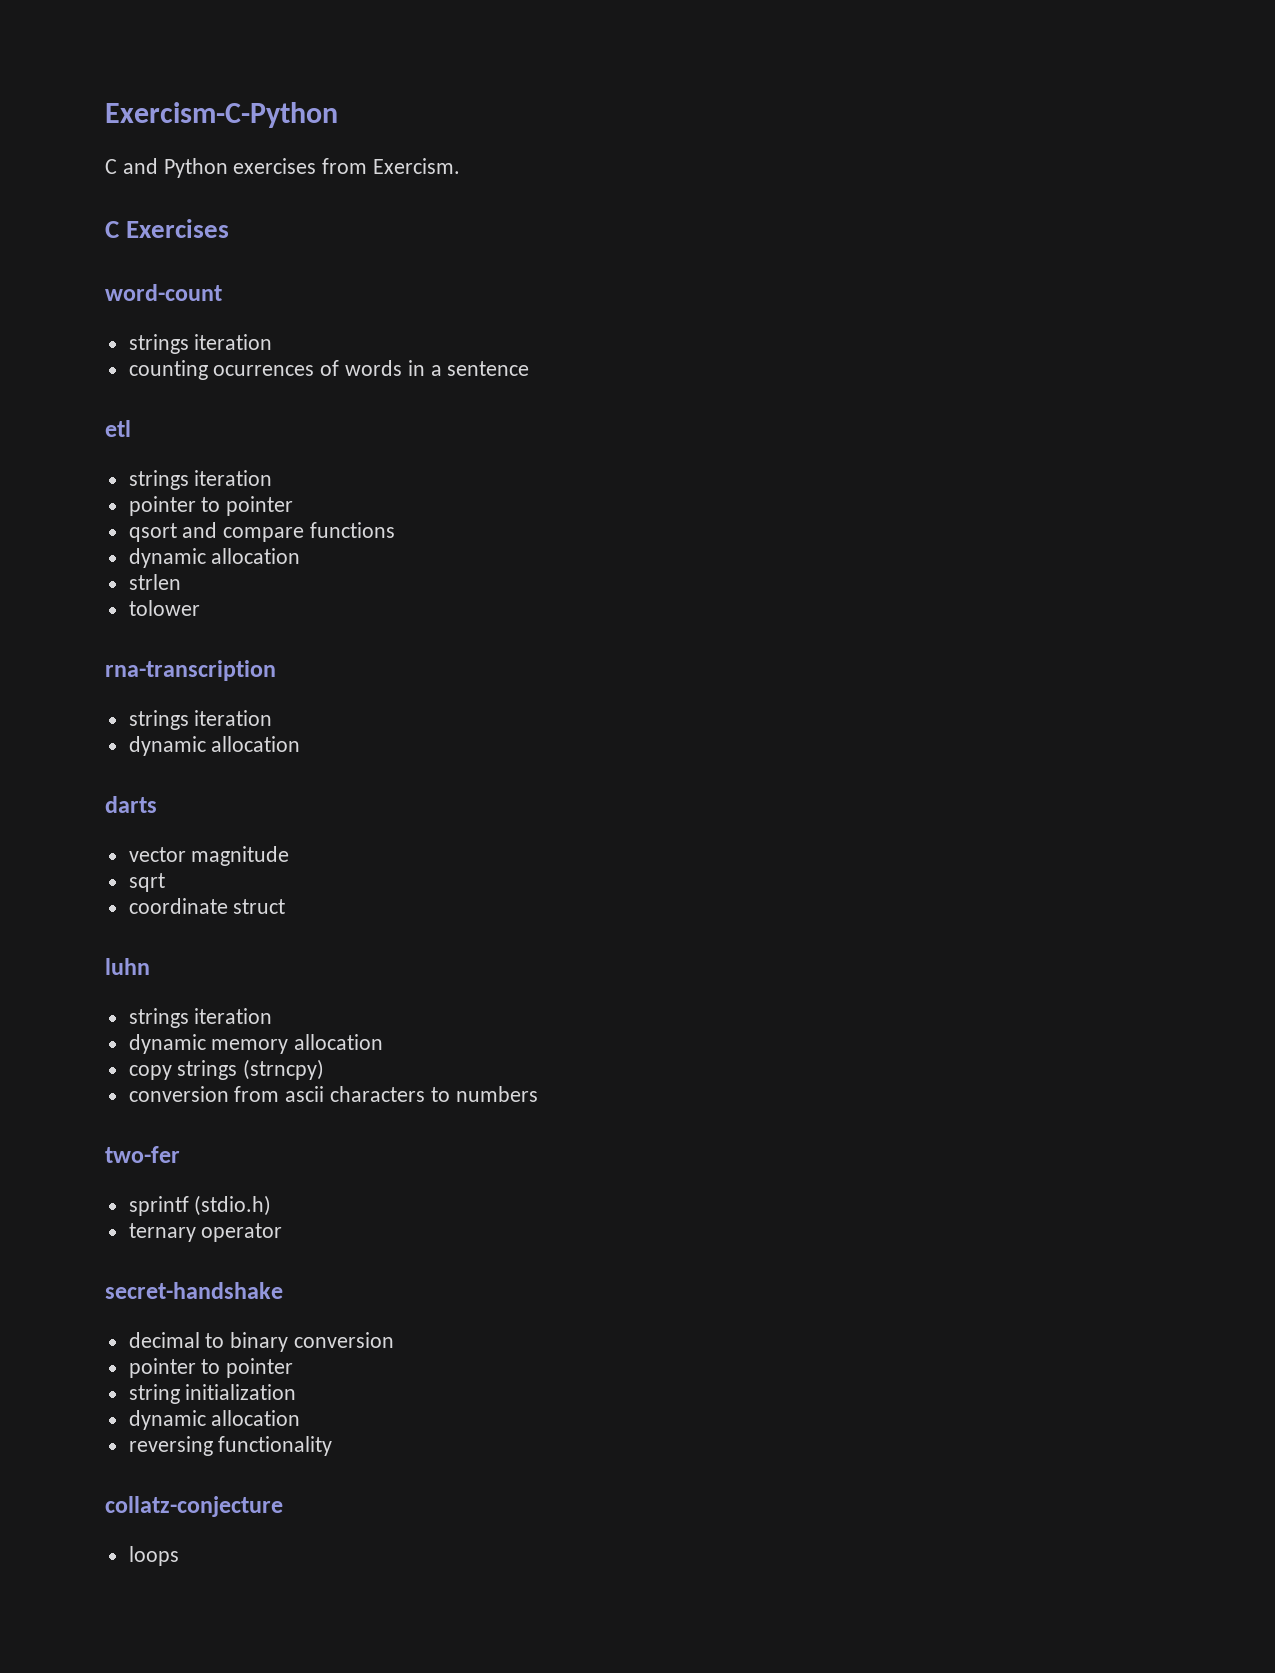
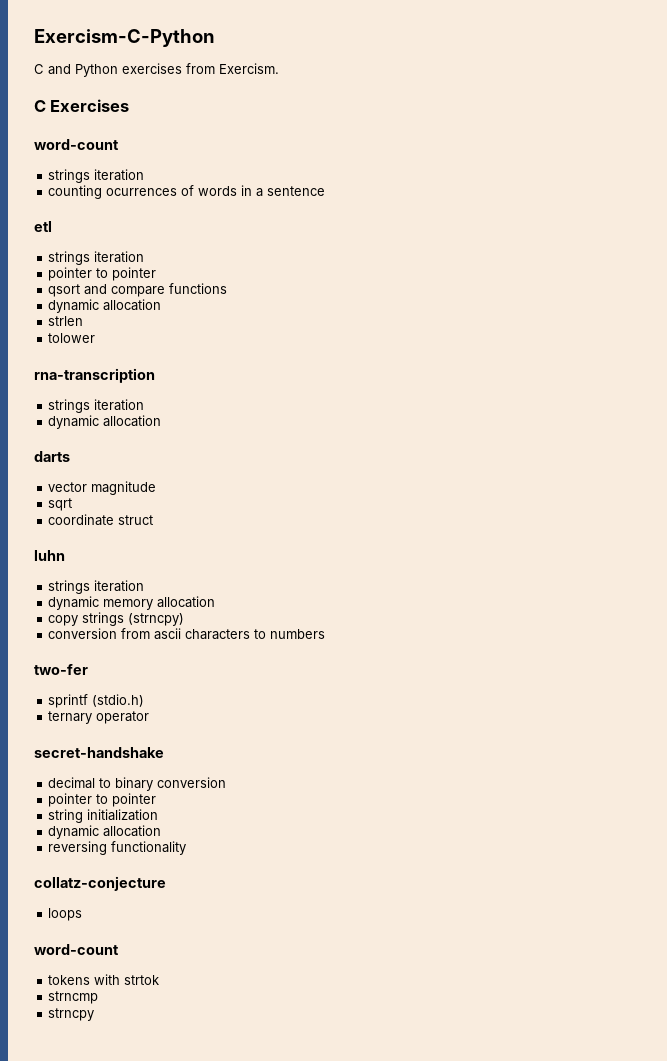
  loops
+ word-count
+ tokens with strtok
+ strncmp
+ strncpy

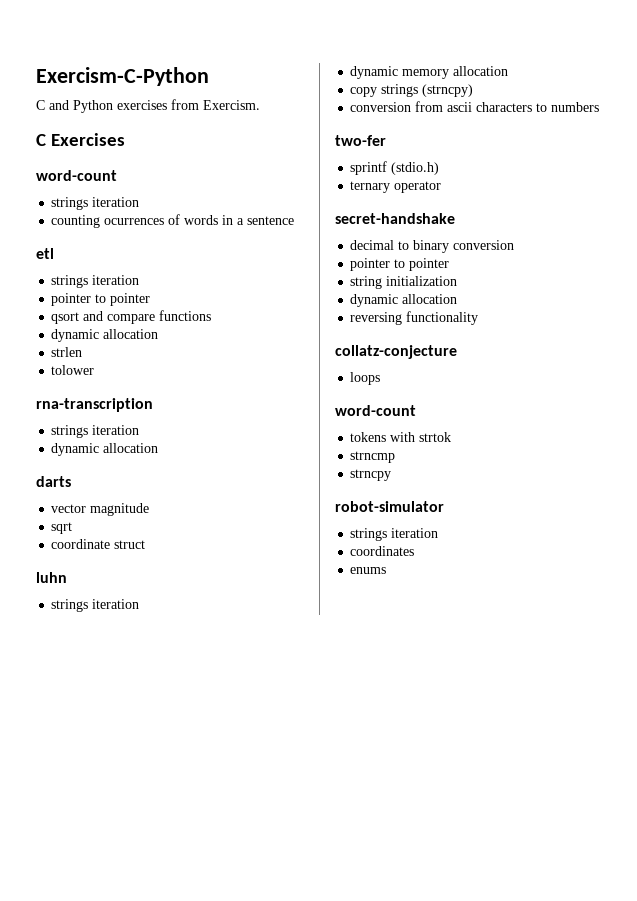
+ robot-simulator
+ strings iteration
+ coordinates
+ enums

